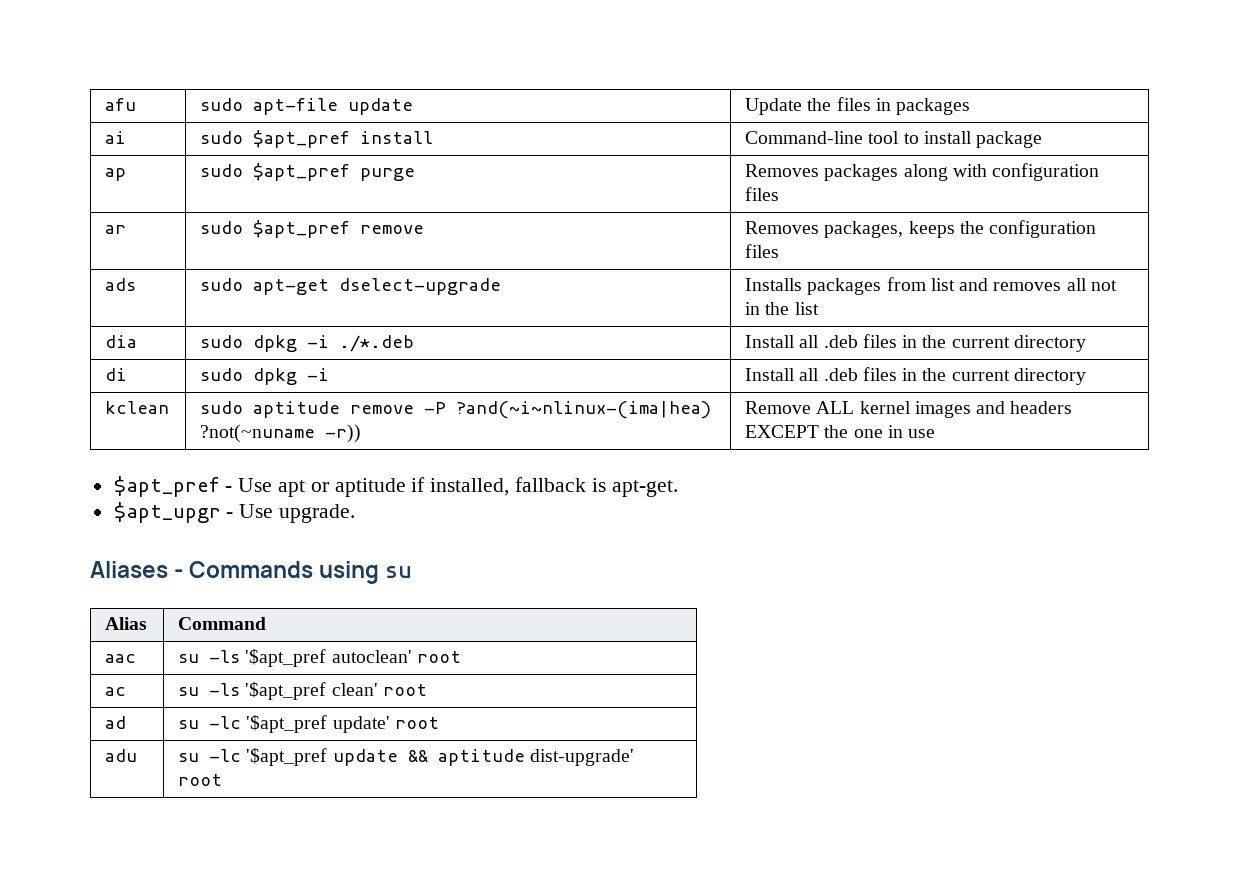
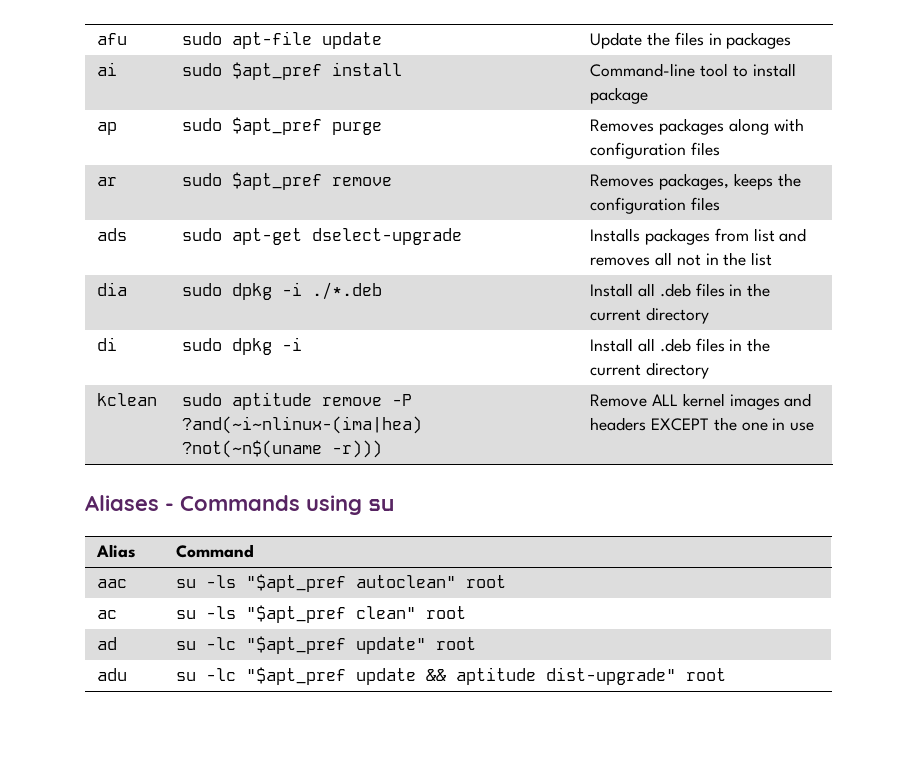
- kclean | sudo aptitude remove -P ?and(~i~nlinux-(ima|hea) ?not(~nuname -r)) | Remove ALL kernel images and headers EXCEPT the one in use
+ kclean | sudo aptitude remove -P ?and(~i~nlinux-(ima|hea) ?not(~n$(uname -r))) | Remove ALL kernel images and headers EXCEPT the one in use
- $apt_pref - Use apt or aptitude if installed, fallback is apt-get.
- $apt_upgr - Use upgrade.
- aac | su -ls '$apt_pref autoclean' root
+ aac | su -ls "$apt_pref autoclean" root
- ac | su -ls '$apt_pref clean' root
+ ac | su -ls "$apt_pref clean" root
- ad | su -lc '$apt_pref update' root
+ ad | su -lc "$apt_pref update" root
- adu | su -lc '$apt_pref update && aptitude dist-upgrade' root
+ adu | su -lc "$apt_pref update && aptitude dist-upgrade" root

